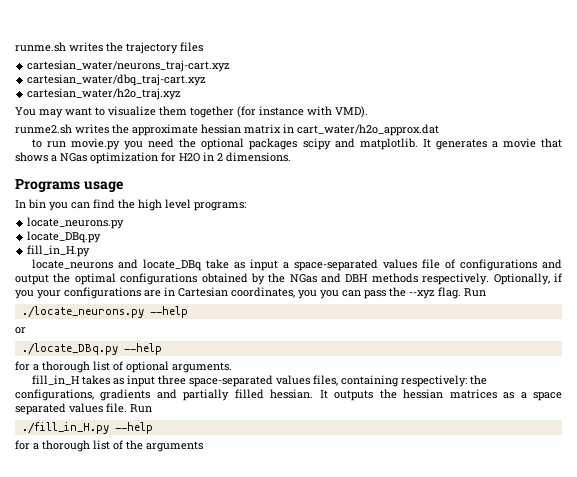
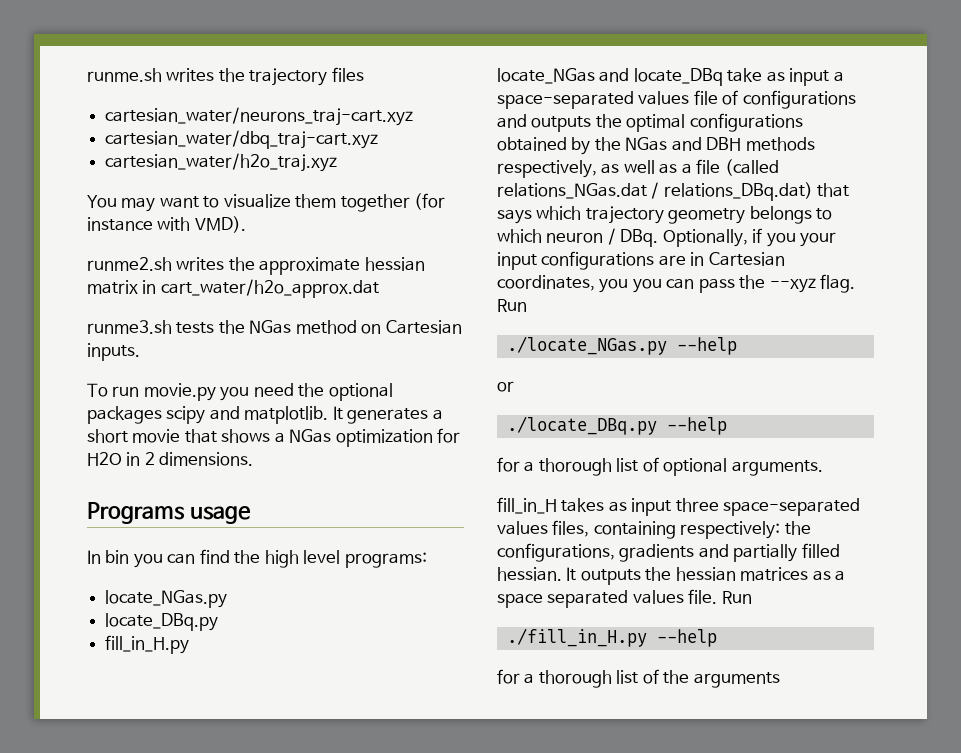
- to run movie.py you need the optional packages scipy and matplotlib.
+ runme3.sh tests the NGas method on Cartesian inputs.
+ To run movie.py you need the optional packages scipy and matplotlib.
- It generates a movie that shows a NGas optimization for H2O in 2 dimensions.
+ It generates a short movie that shows a NGas optimization for H2O in 2 dimensions.
- locate_neurons.py
+ locate_NGas.py
- locate_neurons and locate_DBq take as input a space-separated values file of configurations and output the optimal configurations obtained by the NGas and DBH methods respectively. Optionally, if you your configurations are in Cartesian coordinates, you you can pass the --xyz flag.
+ locate_NGas and locate_DBq take as input a space-separated values file of configurations and outputs the optimal configurations obtained by the NGas and DBH methods respectively, as well as a file (called relations_NGas.dat / relations_DBq.dat) that says which trajectory geometry belongs to which neuron / DBq. Optionally, if you your input configurations are in Cartesian coordinates, you you can pass the --xyz flag.
- ./locate_neurons.py --help
+ ./locate_NGas.py --help

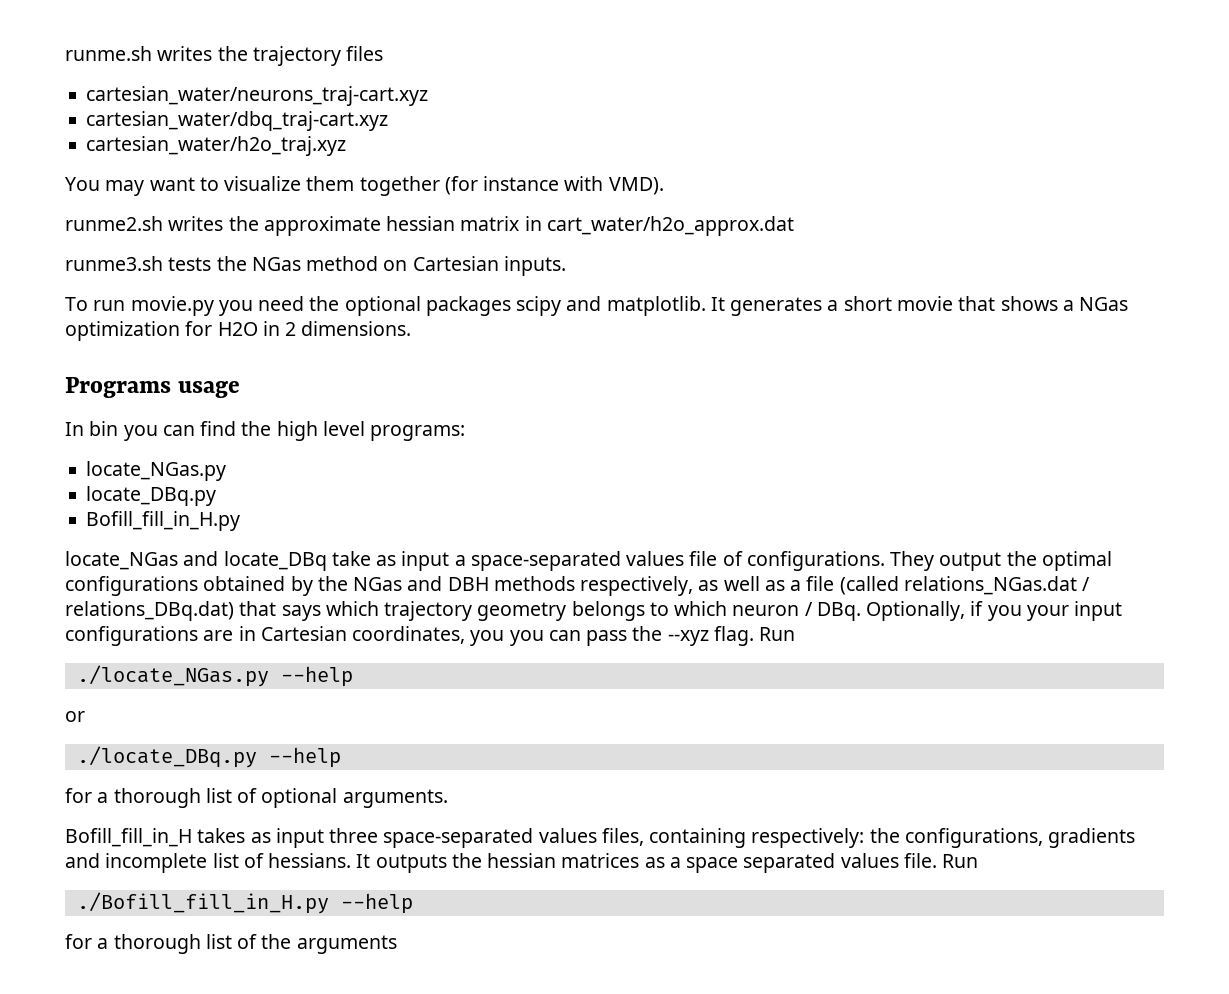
- fill_in_H.py
+ Bofill_fill_in_H.py
- locate_NGas and locate_DBq take as input a space-separated values file of configurations and outputs the optimal configurations obtained by the NGas and DBH methods respectively, as well as a file (called relations_NGas.dat / relations_DBq.dat) that says which trajectory geometry belongs to which neuron / DBq. Optionally, if you your input configurations are in Cartesian coordinates, you you can pass the --xyz flag.
+ locate_NGas and locate_DBq take as input a space-separated values file of configurations. They output the optimal configurations obtained by the NGas and DBH methods respectively, as well as a file (called relations_NGas.dat / relations_DBq.dat) that says which trajectory geometry belongs to which neuron / DBq. Optionally, if you your input configurations are in Cartesian coordinates, you you can pass the --xyz flag.
- fill_in_H takes as input three space-separated values files, containing respectively: the configurations, gradients and partially filled hessian.
+ Bofill_fill_in_H takes as input three space-separated values files, containing respectively: the configurations, gradients and incomplete list of hessians.
- ./fill_in_H.py --help
+ ./Bofill_fill_in_H.py --help

